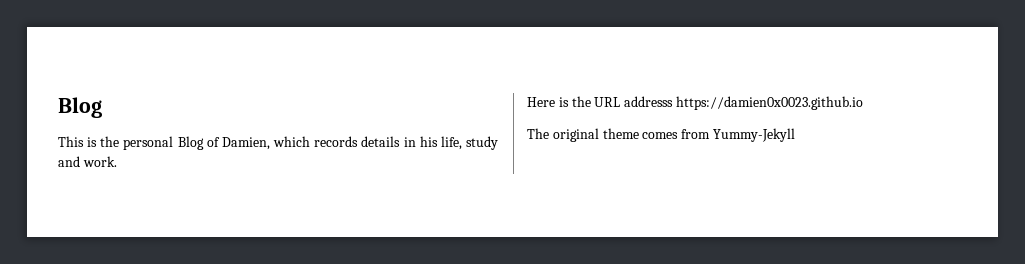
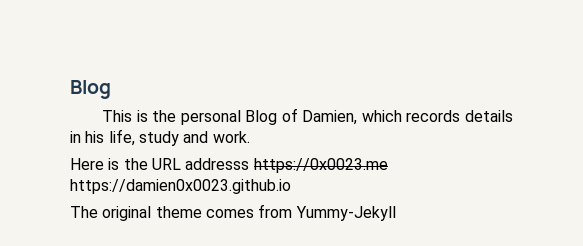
- Here is the URL addresss https://damien0x0023.github.io
+ Here is the URL addresss https://0x0023.me https://damien0x0023.github.io

